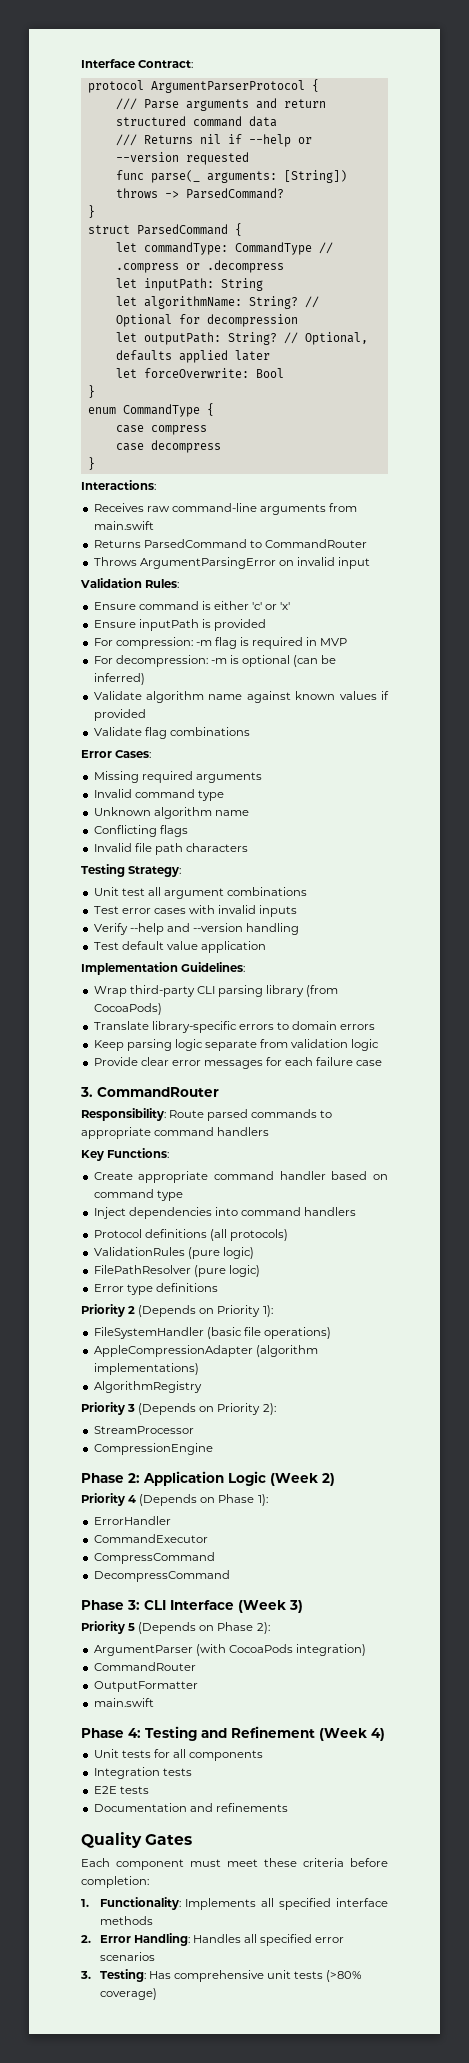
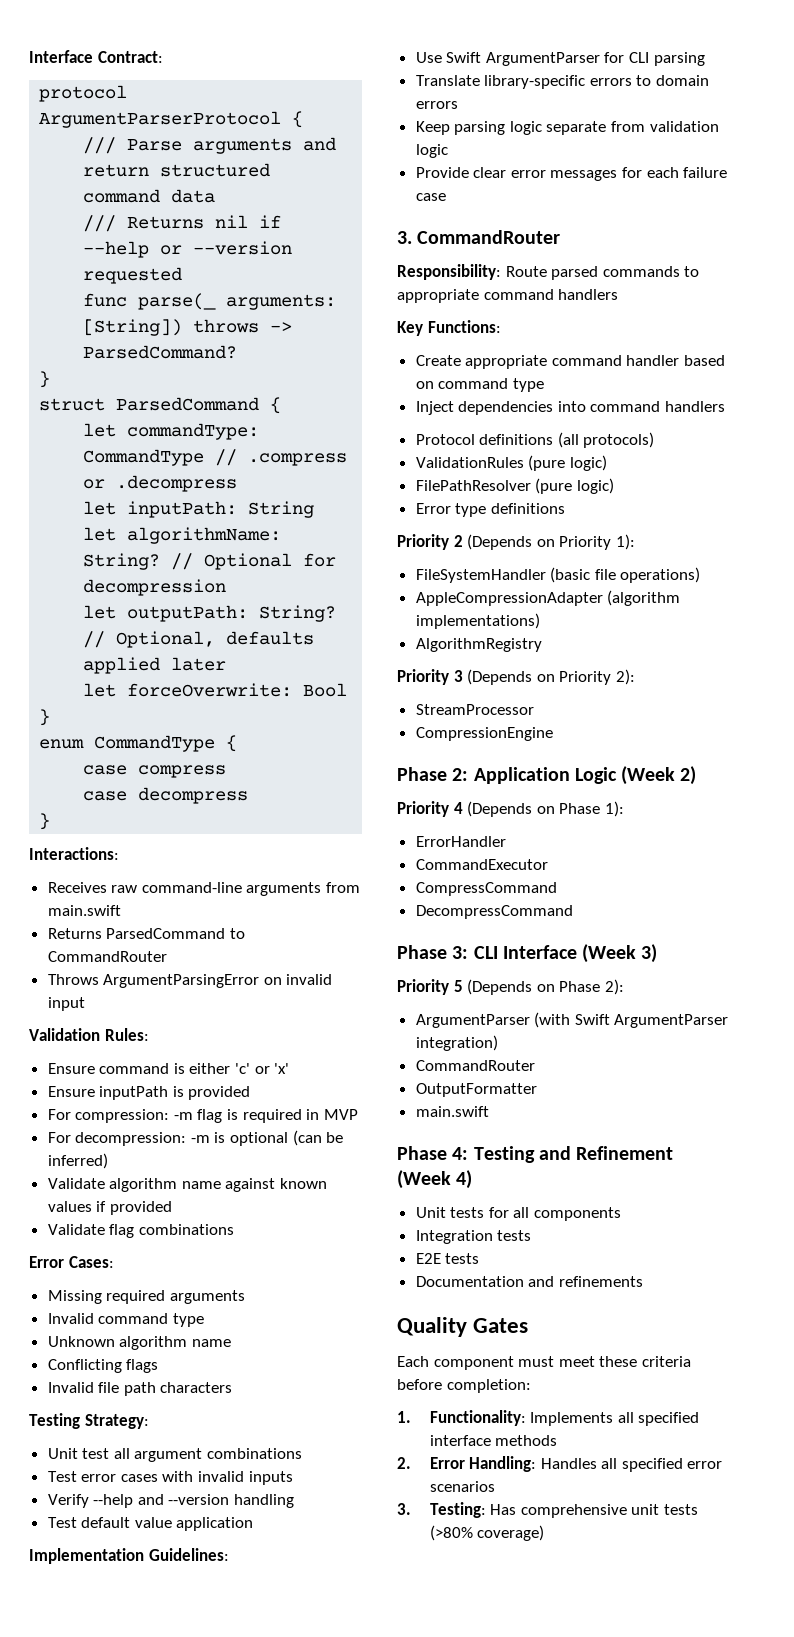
- Wrap third-party CLI parsing library (from CocoaPods)
+ Use Swift ArgumentParser for CLI parsing
- ArgumentParser (with CocoaPods integration)
+ ArgumentParser (with Swift ArgumentParser integration)

